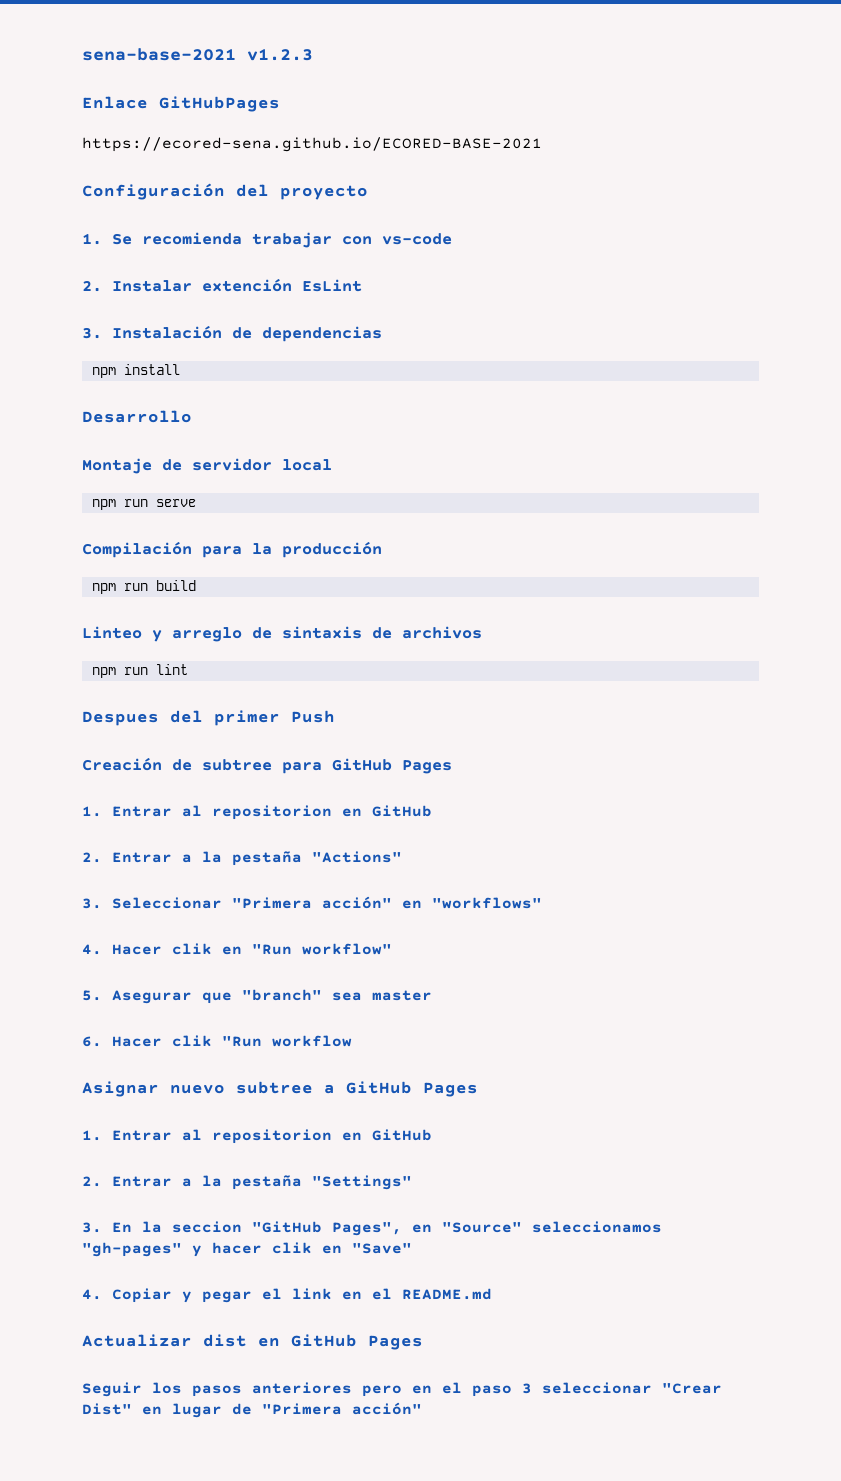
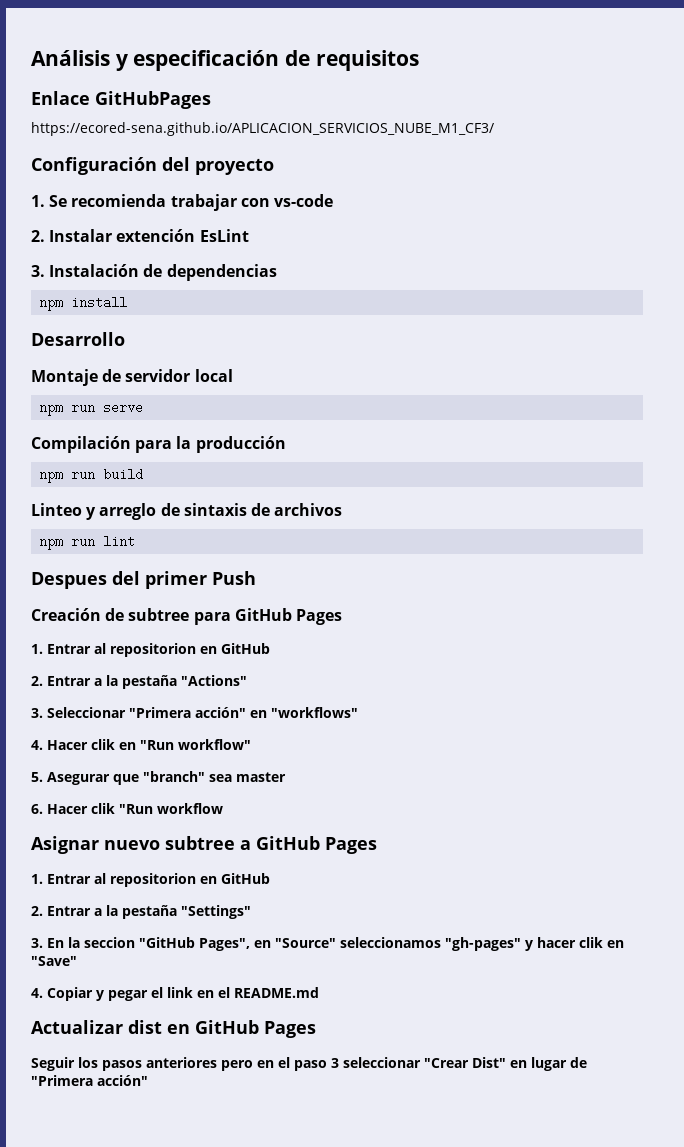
- sena-base-2021 v1.2.3
+ Análisis y especificación de requisitos
- https://ecored-sena.github.io/ECORED-BASE-2021
+ https://ecored-sena.github.io/APLICACION_SERVICIOS_NUBE_M1_CF3/

